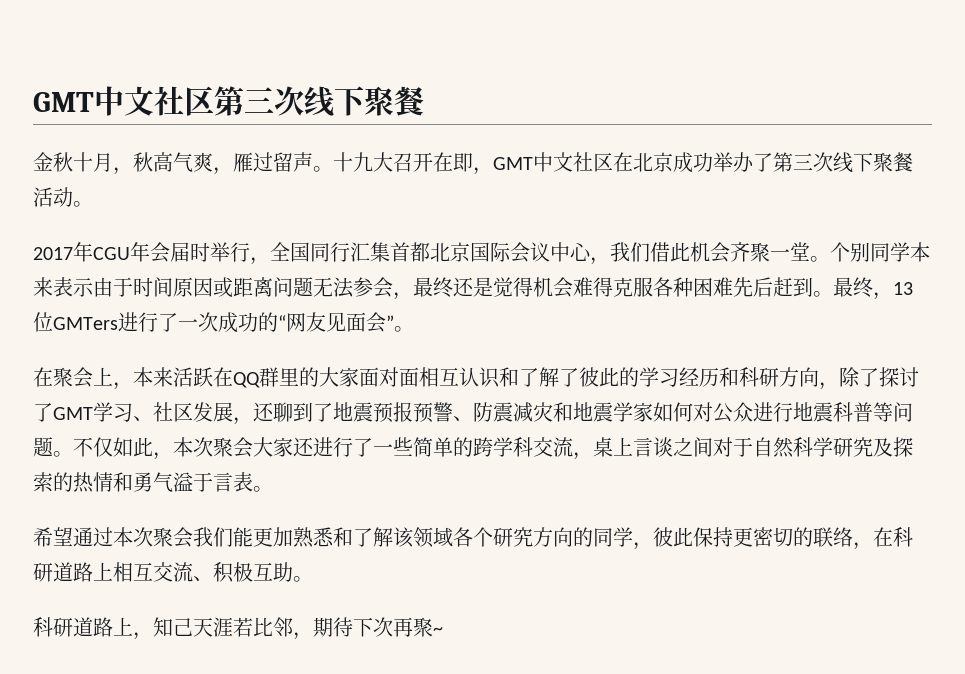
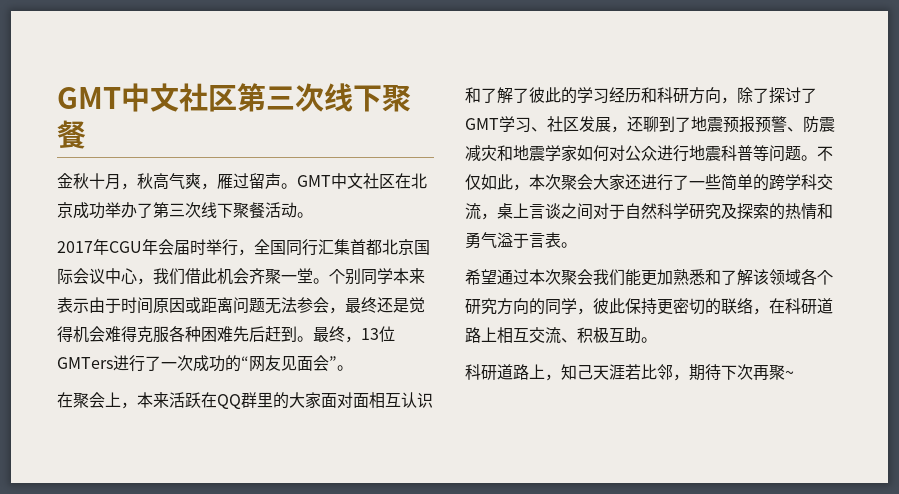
- 十九大召开在即，GMT中文社区在北京成功举办了第三次线下聚餐活动。
+ GMT中文社区在北京成功举办了第三次线下聚餐活动。

